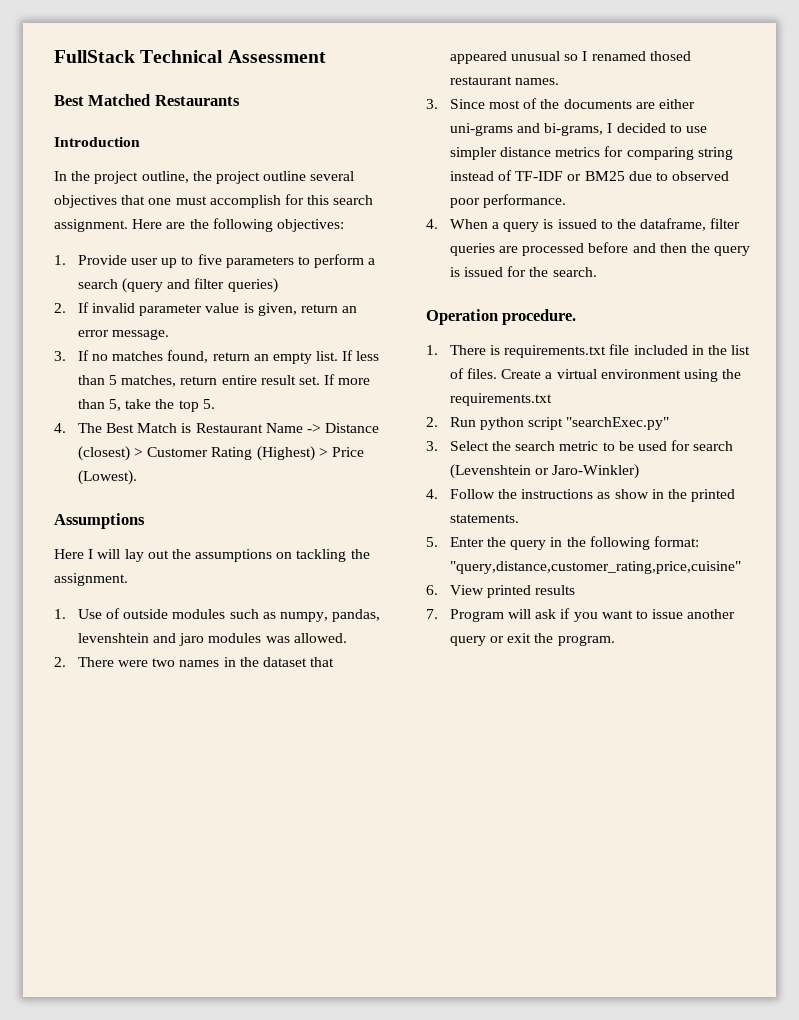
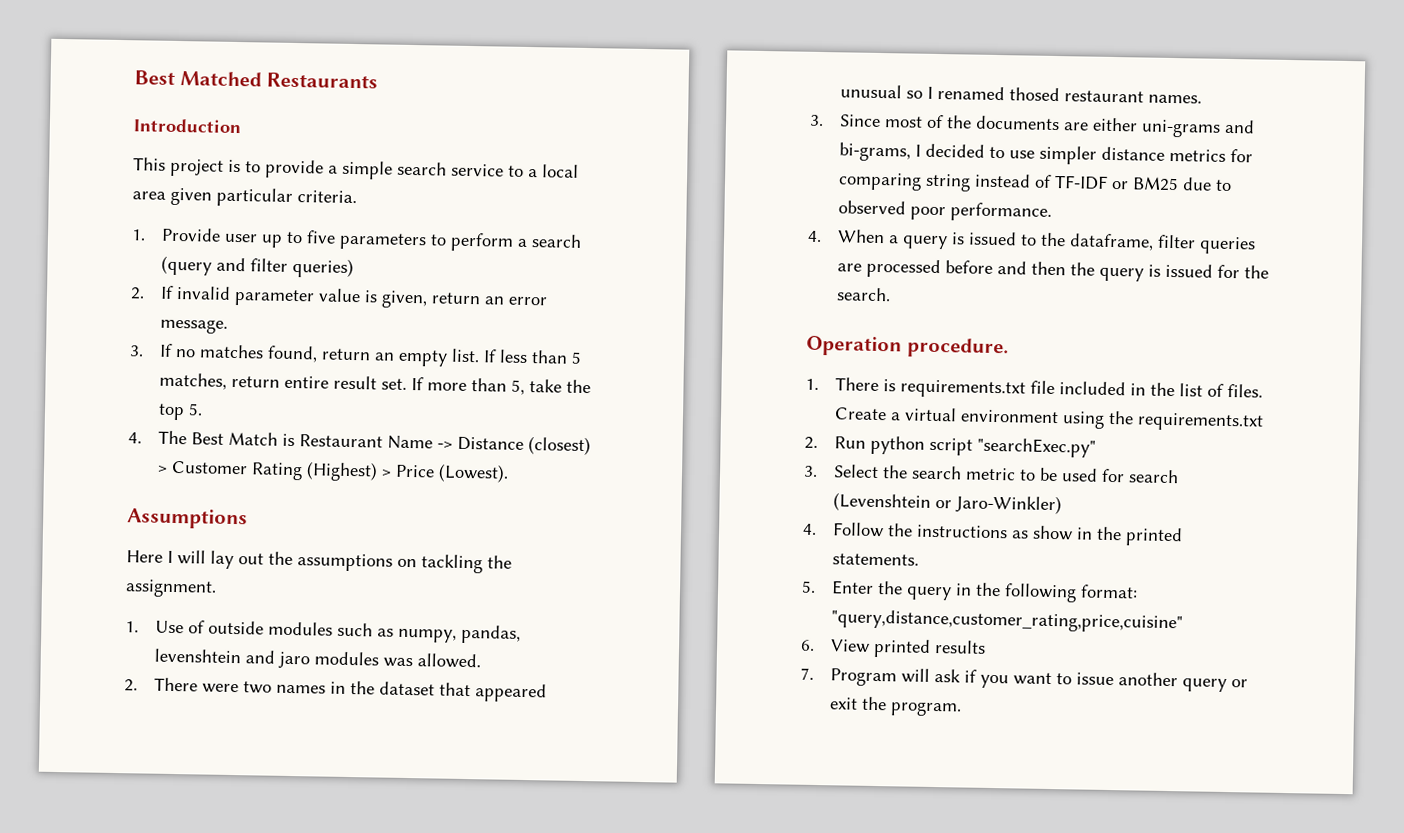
- FullStack Technical Assessment
- In the project outline, the project outline several objectives that one must accomplish for this search assignment. Here are the following objectives:
+ This project is to provide a simple search service to a local area given particular criteria.

